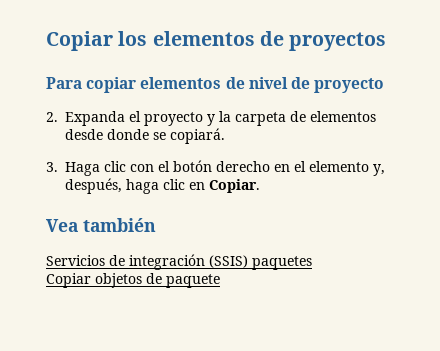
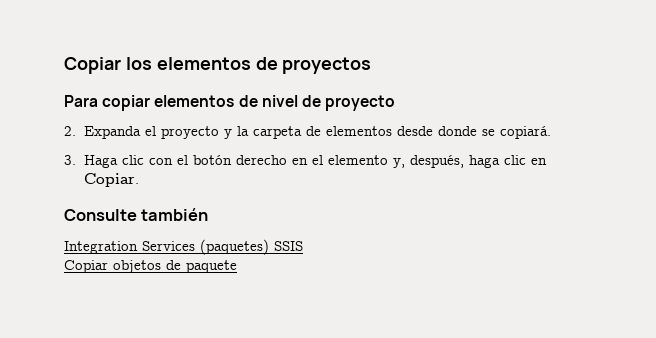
- Vea también
+ Consulte también
- Servicios de integración (SSIS) paquetes
+ Integration Services (paquetes) SSIS

